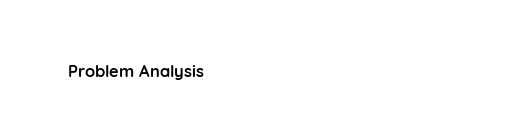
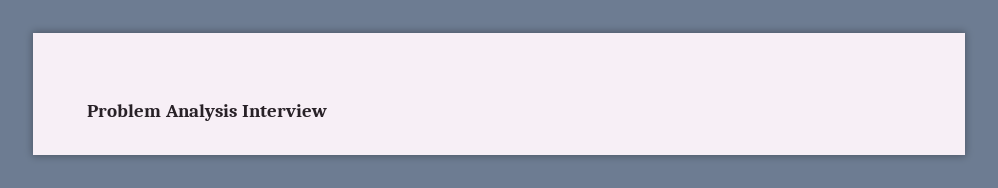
- Problem Analysis
+ Problem Analysis Interview

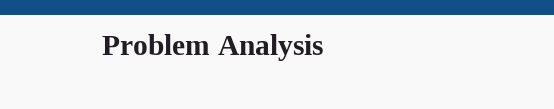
- Problem Analysis Interview
+ Problem Analysis

